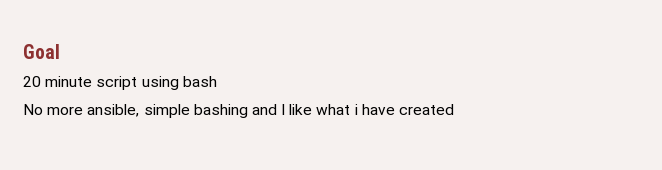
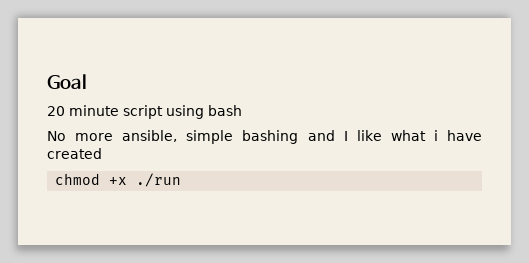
+ chmod +x ./run

